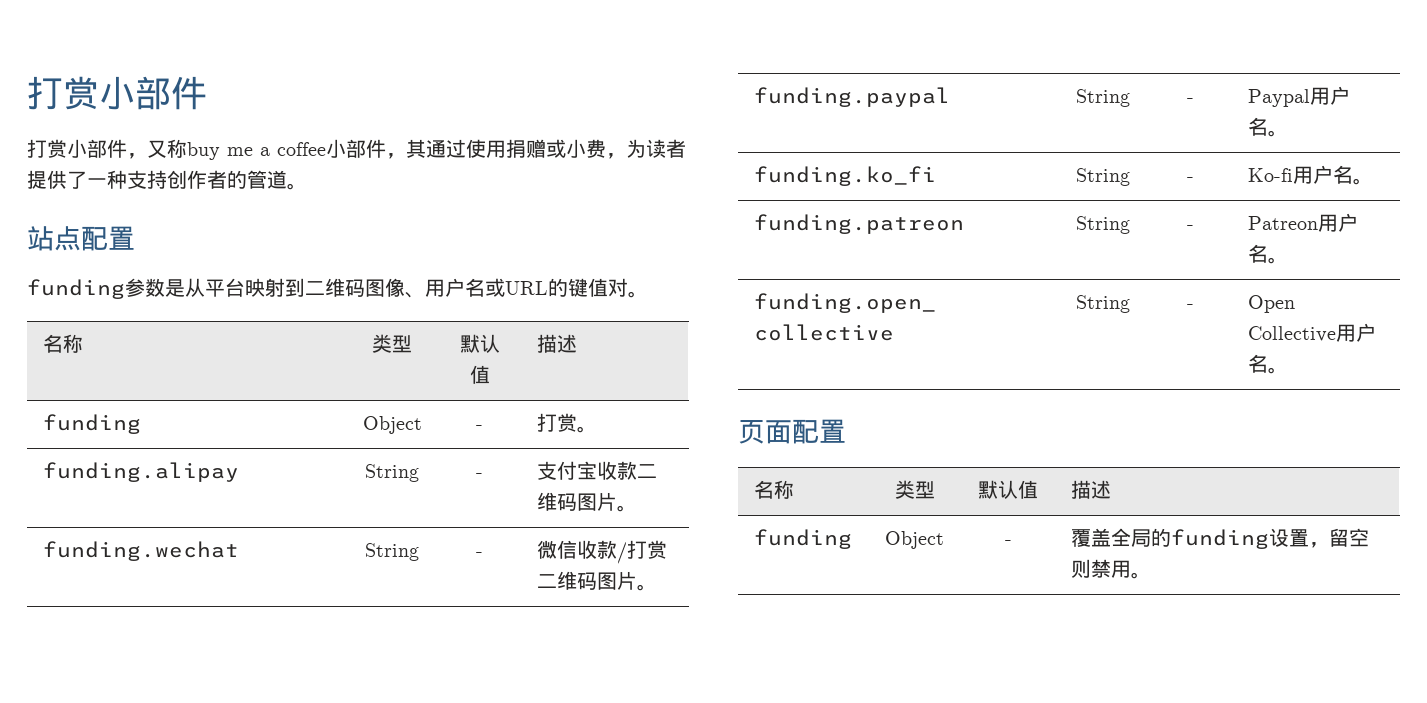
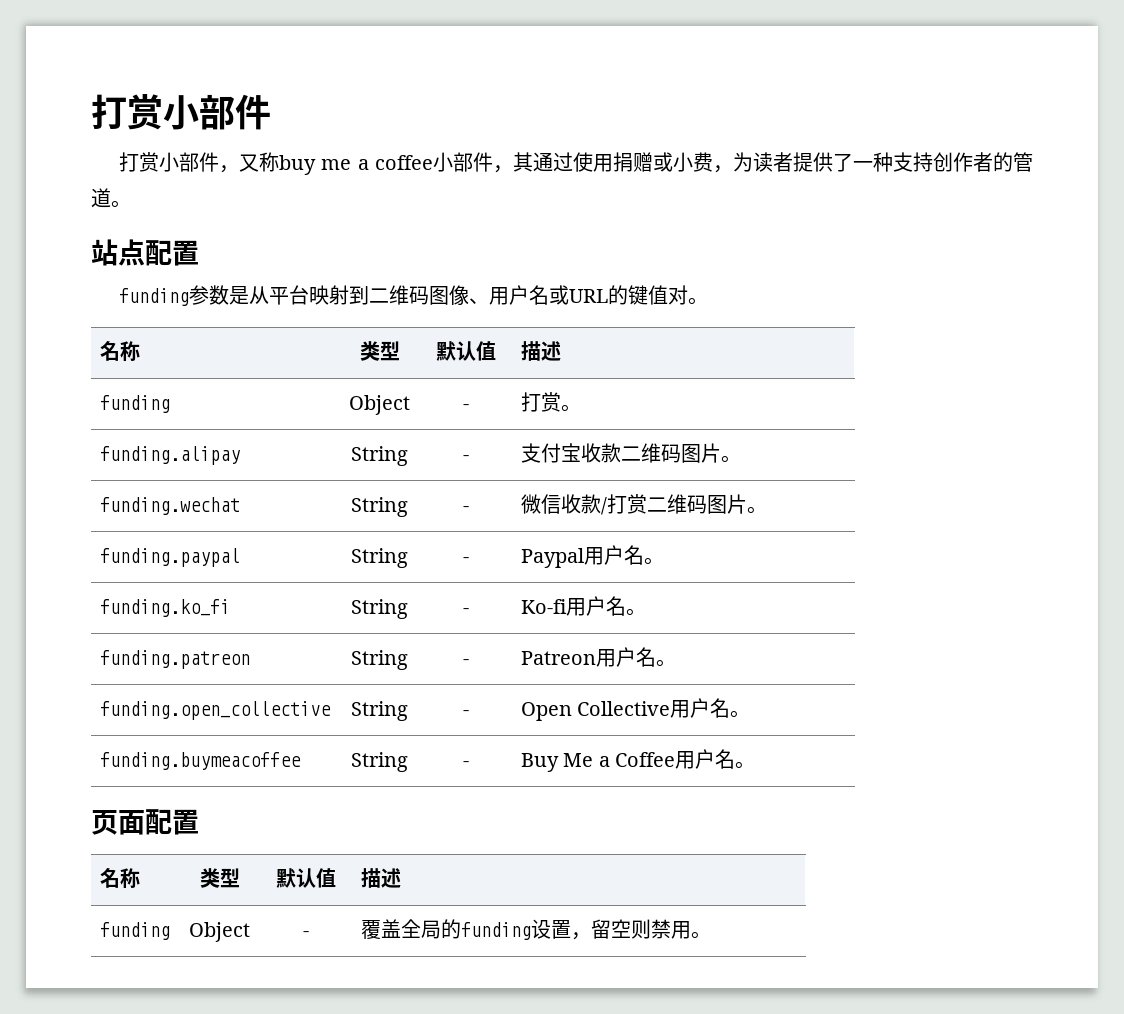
+ funding.buymeacoffee | String | - | Buy Me a Coffee用户名。

